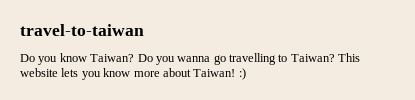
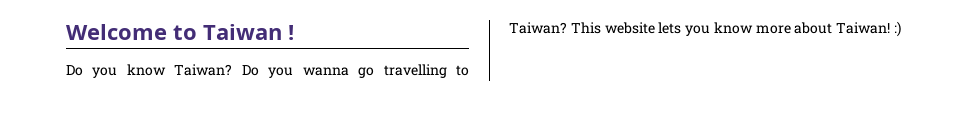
- travel-to-taiwan
+ Welcome to Taiwan !

